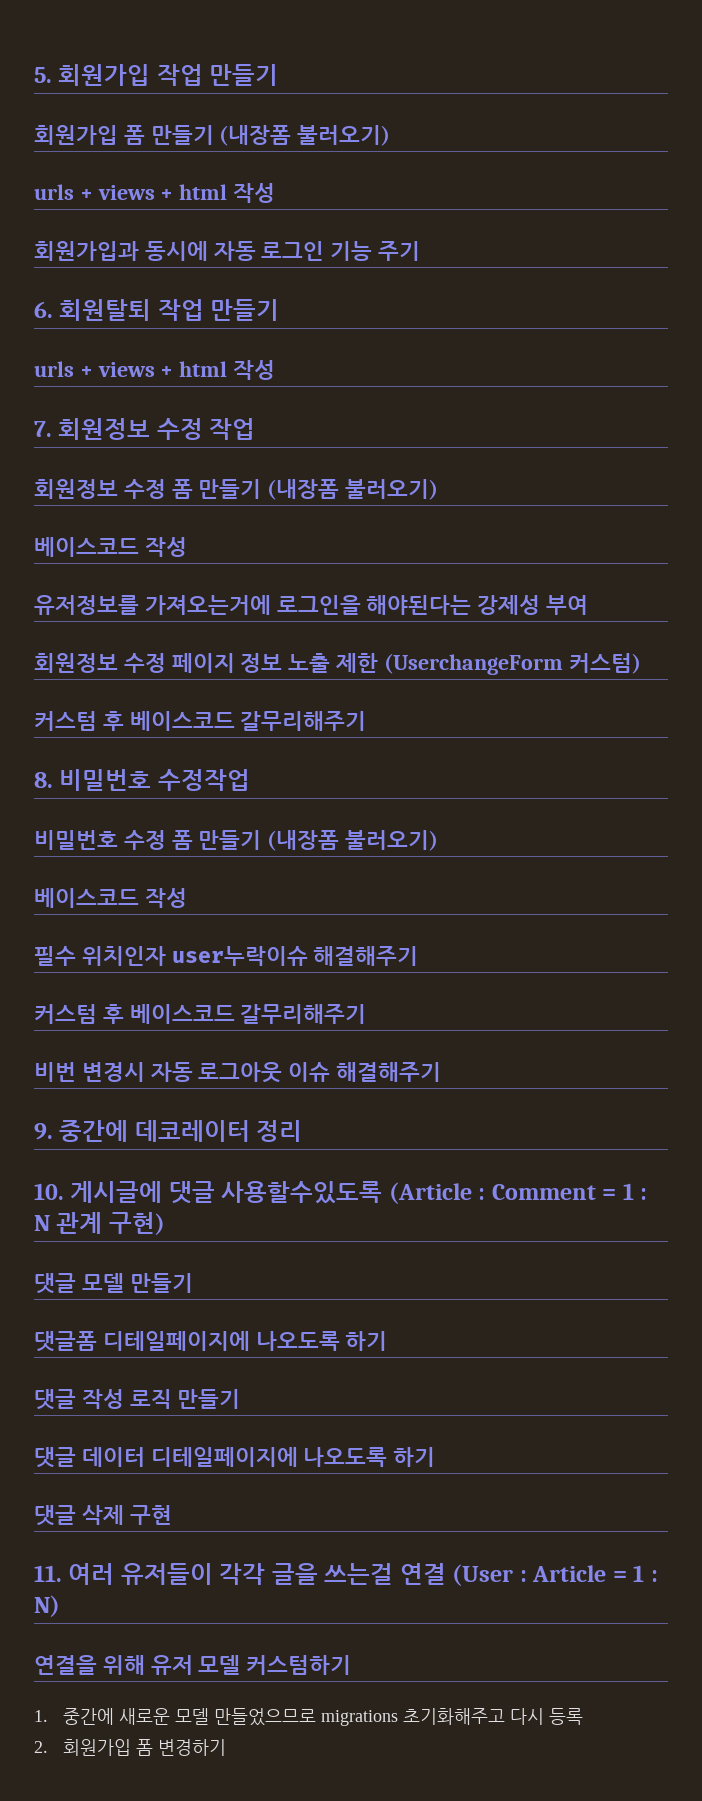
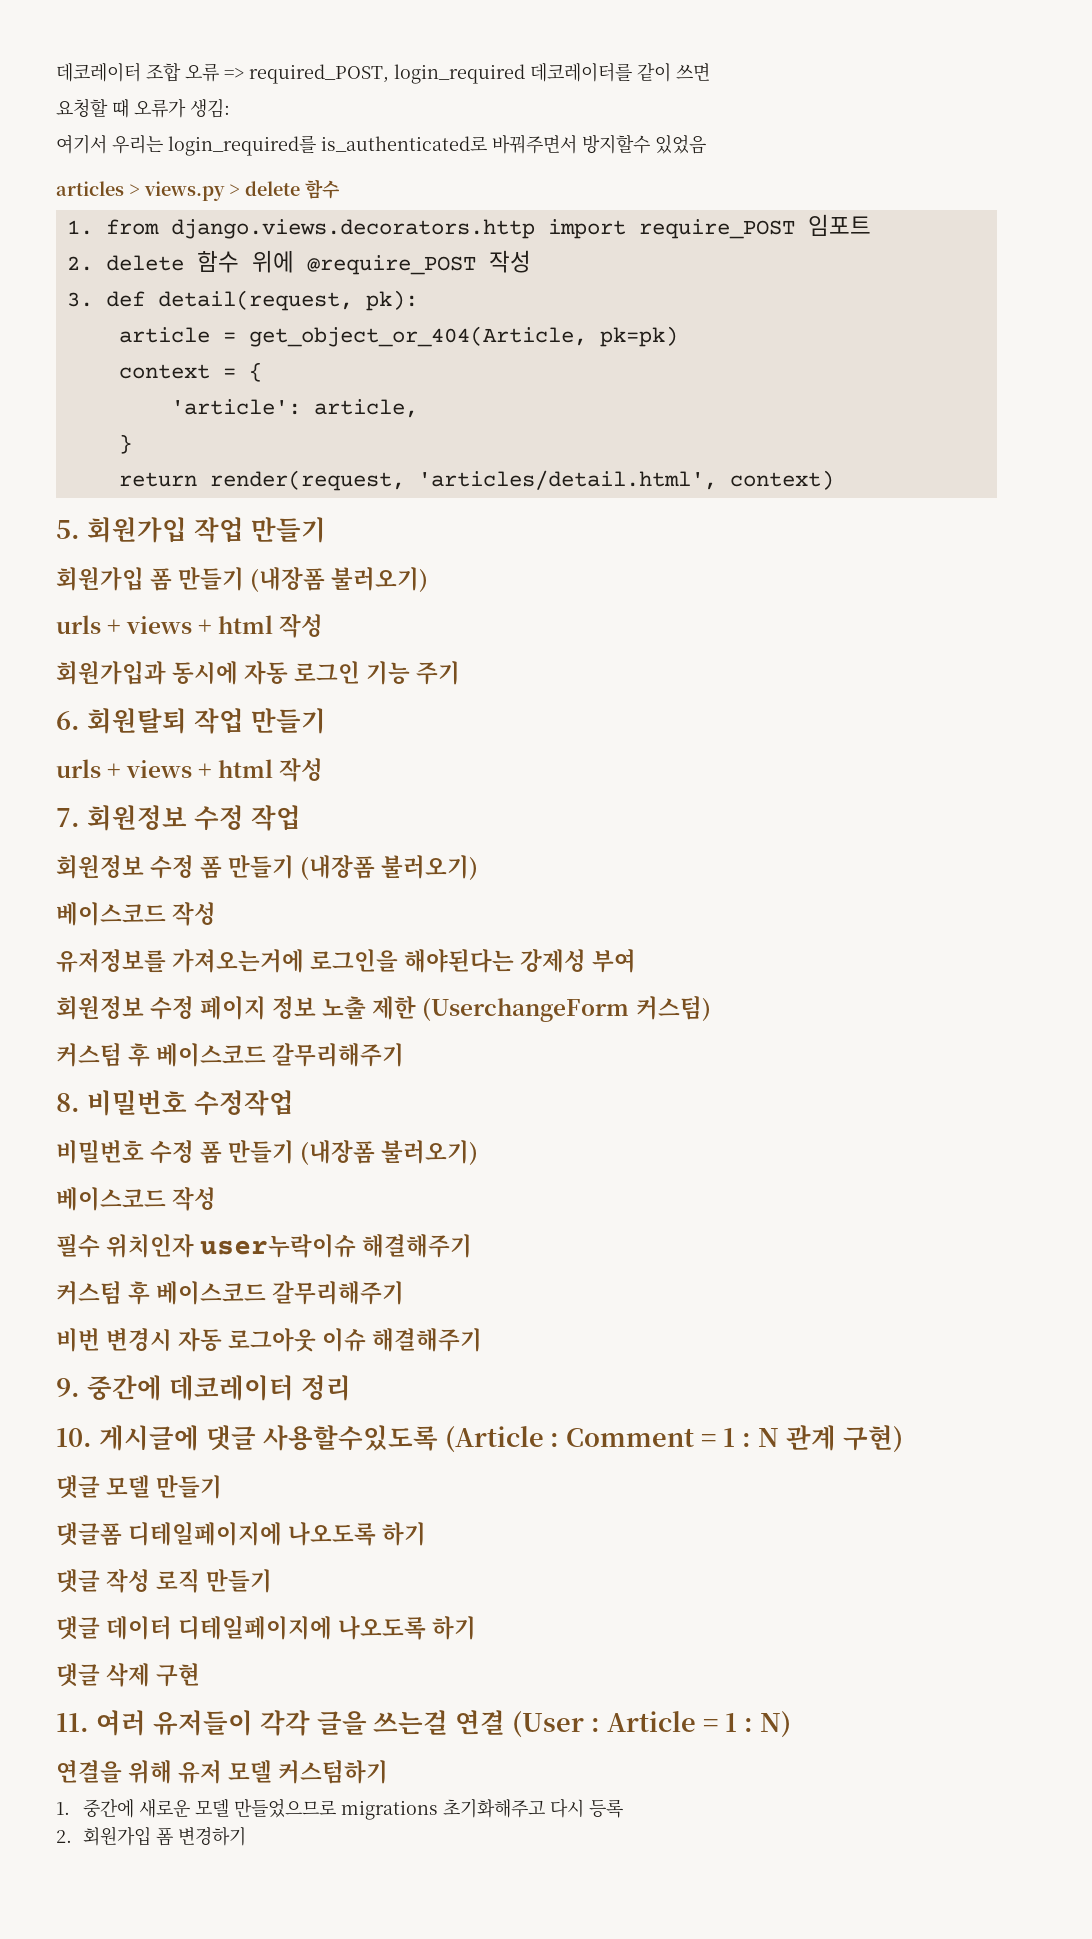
+ 데코레이터 조합 오류 => required_POST, login_required 데코레이터를 같이 쓰면
+ 요청할 때 오류가 생김:
+ 여기서 우리는 login_required를 is_authenticated로 바꿔주면서 방지할수 있었음
+ articles > views.py > delete 함수
+ 1. from django.views.decorators.http import require_POST 임포트
+ 2. delete 함수 위에 @require_POST 작성
+ 3. def detail(request, pk):
+ article = get_object_or_404(Article, pk=pk)
+ context = {
+ 'article': article,
+ }
+ return render(request, 'articles/detail.html', context)

